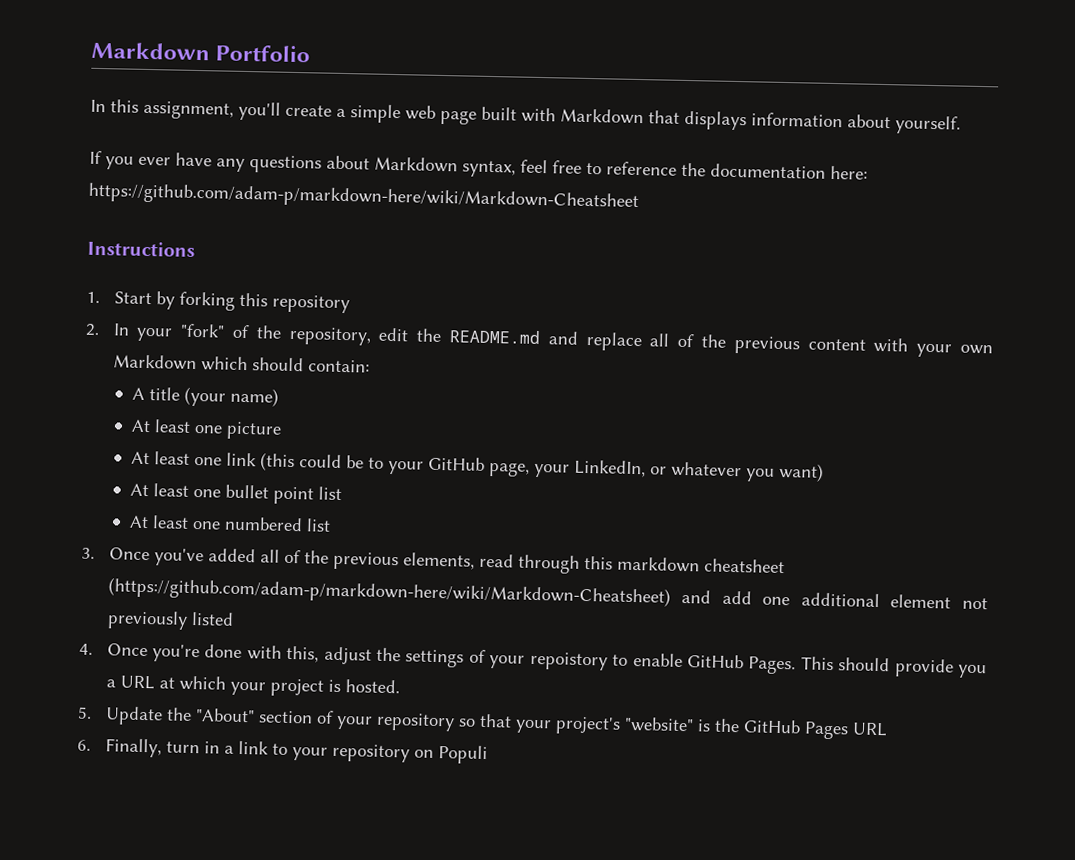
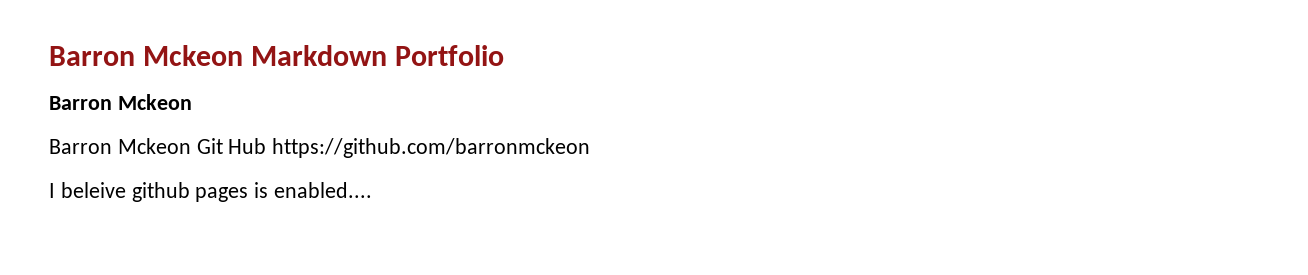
- Markdown Portfolio
- In this assignment, you'll create a simple web page built with Markdown that displays information about yourself.
- If you ever have any questions about Markdown syntax, feel free to reference the documentation here: https://github.com/adam-p/markdown-here/wiki/Markdown-Cheatsheet
- Instructions
- 1. Start by forking this repository
- 2. In your "fork" of the repository, edit the README.md and replace all of the previous content with your own Markdown which should contain:
- A title (your name)
- At least one picture
- At least one link (this could be to your GitHub page, your LinkedIn, or whatever you want)
- At least one bullet point list
- At least one numbered list
- 3. Once you've added all of the previous elements, read through this markdown cheatsheet (https://github.com/adam-p/markdown-here/wiki/Markdown-Cheatsheet) and add one additional element not previously listed
- 4. Once you're done with this, adjust the settings of your repoistory to enable GitHub Pages. This should provide you a URL at which your project is hosted.
- 5. Update the "About" section of your repository so that your project's "website" is the GitHub Pages URL
- 6. Finally, turn in a link to your repository on Populi
+ Barron Mckeon Markdown Portfolio
+ Barron Mckeon
+ Barron Mckeon Git Hub https://github.com/barronmckeon
+ I beleive github pages is enabled....

